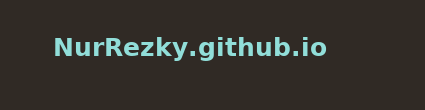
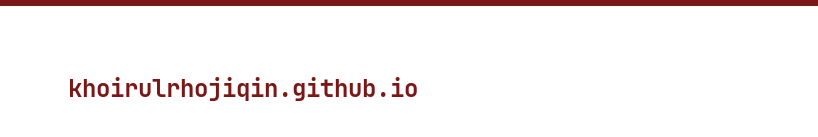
- NurRezky.github.io
+ khoirulrhojiqin.github.io

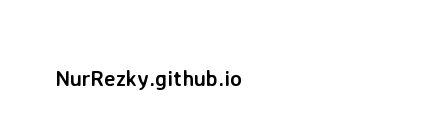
- khoirulrhojiqin.github.io
+ NurRezky.github.io

